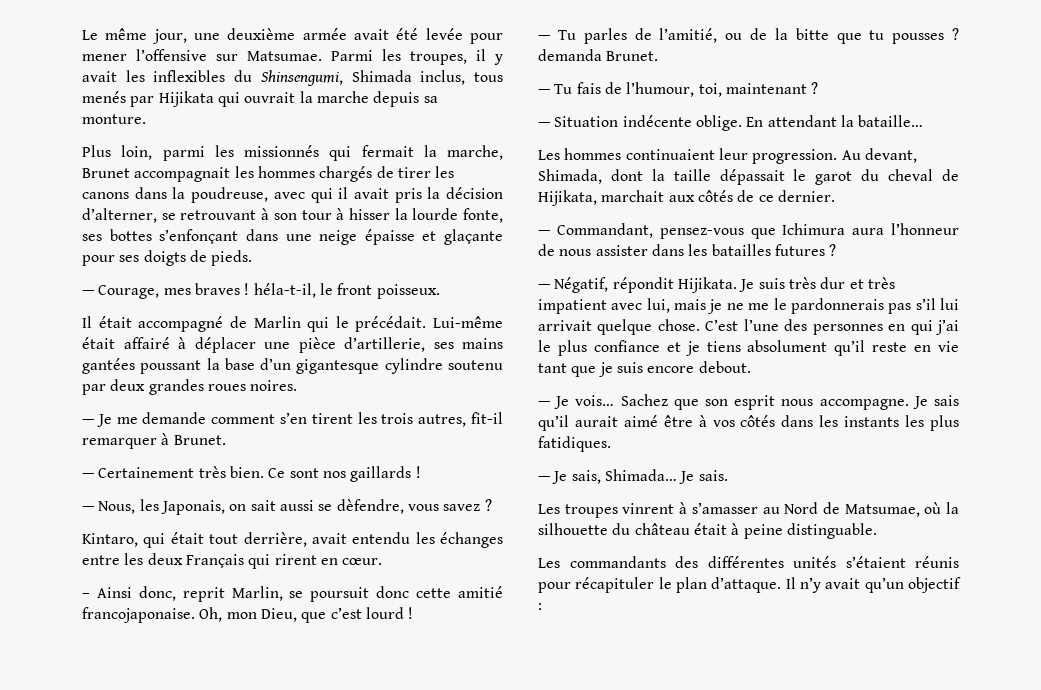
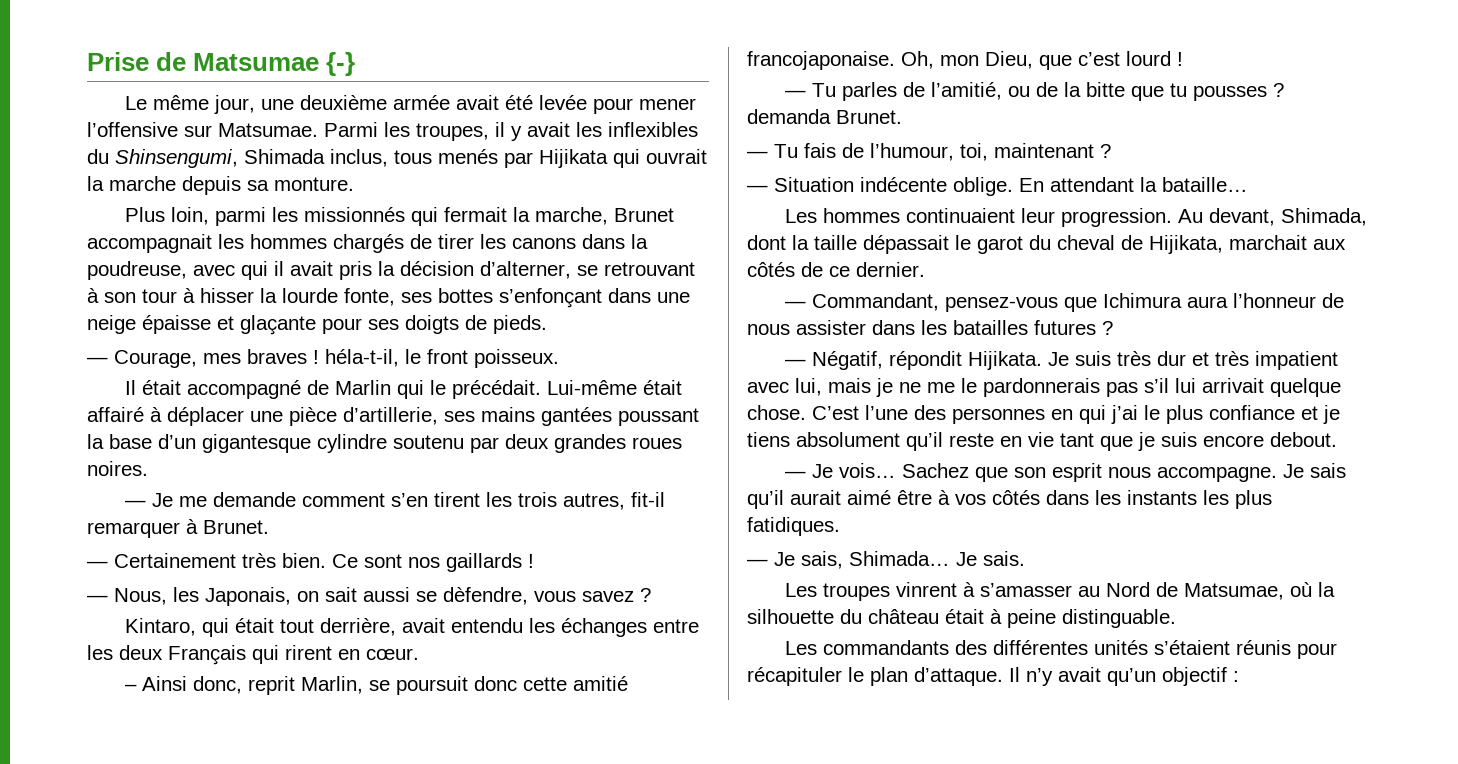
+ Prise de Matsumae {-}

